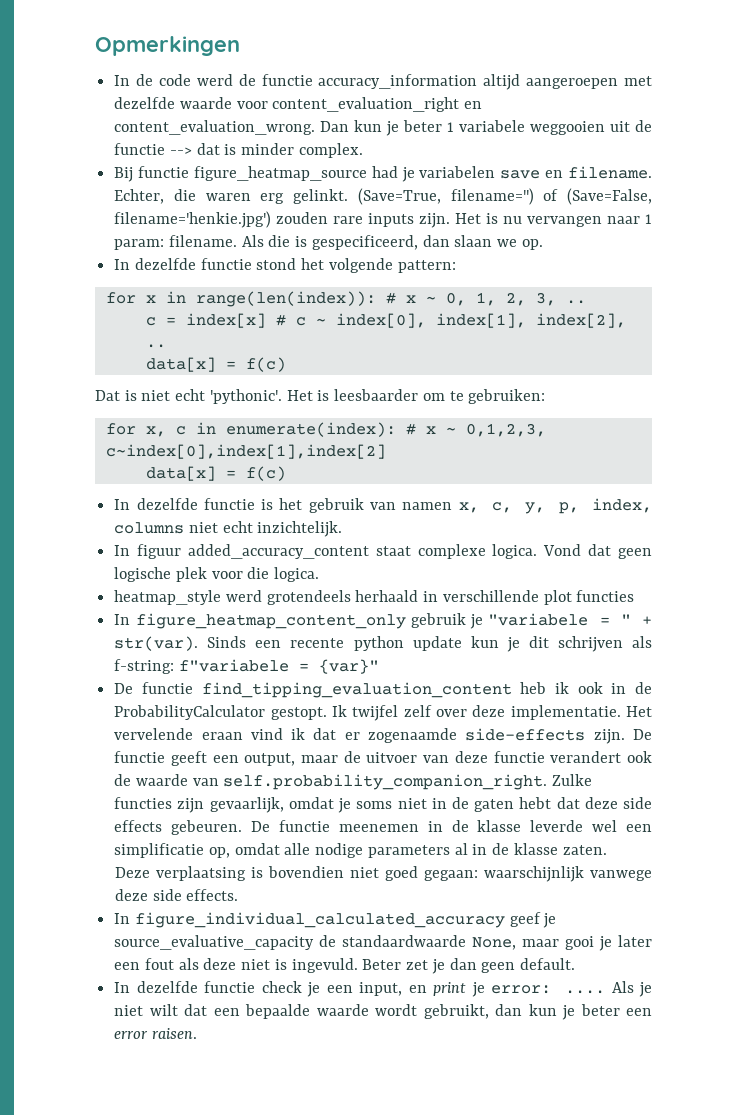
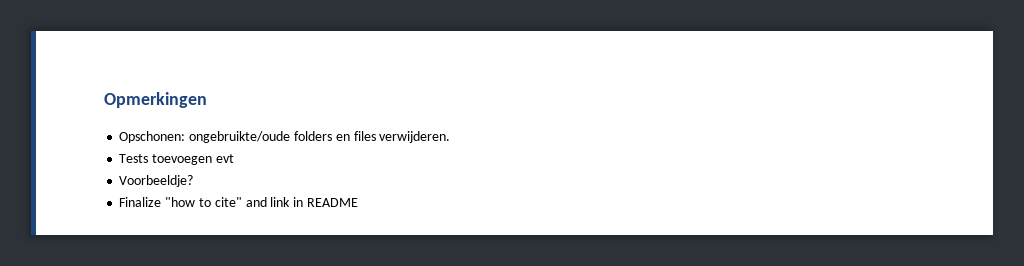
- In de code werd de functie accuracy_information altijd aangeroepen met dezelfde waarde voor content_evaluation_right en content_evaluation_wrong. Dan kun je beter 1 variabele weggooien uit de functie --> dat is minder complex.
- Bij functie figure_heatmap_source had je variabelen save en filename. Echter, die waren erg gelinkt. (Save=True, filename='') of (Save=False, filename='henkie.jpg') zouden rare inputs zijn. Het is nu vervangen naar 1 param: filename. Als die is gespecificeerd, dan slaan we op.
- In dezelfde functie stond het volgende pattern:
- for x in range(len(index)): # x ~ 0, 1, 2, 3, ..
- c = index[x] # c ~ index[0], index[1], index[2], ..
- data[x] = f(c)
- Dat is niet echt 'pythonic'. Het is leesbaarder om te gebruiken:
- for x, c in enumerate(index): # x ~ 0,1,2,3, c~index[0],index[1],index[2]
- data[x] = f(c)
- In dezelfde functie is het gebruik van namen x, c, y, p, index, columns niet echt inzichtelijk.
- In figuur added_accuracy_content staat complexe logica. Vond dat geen logische plek voor die logica.
- heatmap_style werd grotendeels herhaald in verschillende plot functies
- In figure_heatmap_content_only gebruik je "variabele = " + str(var). Sinds een recente python update kun je dit schrijven als f-string: f"variabele = {var}"
- De functie find_tipping_evaluation_content heb ik ook in de ProbabilityCalculator gestopt. Ik twijfel zelf over deze implementatie. Het vervelende eraan vind ik dat er zogenaamde side-effects zijn. De functie geeft een output, maar de uitvoer van deze functie verandert ook de waarde van self.probability_companion_right. Zulke functies zijn gevaarlijk, omdat je soms niet in de gaten hebt dat deze side effects gebeuren. De functie meenemen in de klasse leverde wel een simplificatie op, omdat alle nodige parameters al in de klasse zaten.
- Deze verplaatsing is bovendien niet goed gegaan: waarschijnlijk vanwege deze side effects.
- In figure_individual_calculated_accuracy geef je source_evaluative_capacity de standaardwaarde None, maar gooi je later een fout als deze niet is ingevuld. Beter zet je dan geen default.
- In dezelfde functie check je een input, en print je error: .... Als je niet wilt dat een bepaalde waarde wordt gebruikt, dan kun je beter een error raisen.
+ Opschonen: ongebruikte/oude folders en files verwijderen.
+ Tests toevoegen evt
+ Voorbeeldje?
+ Finalize "how to cite" and link in README

